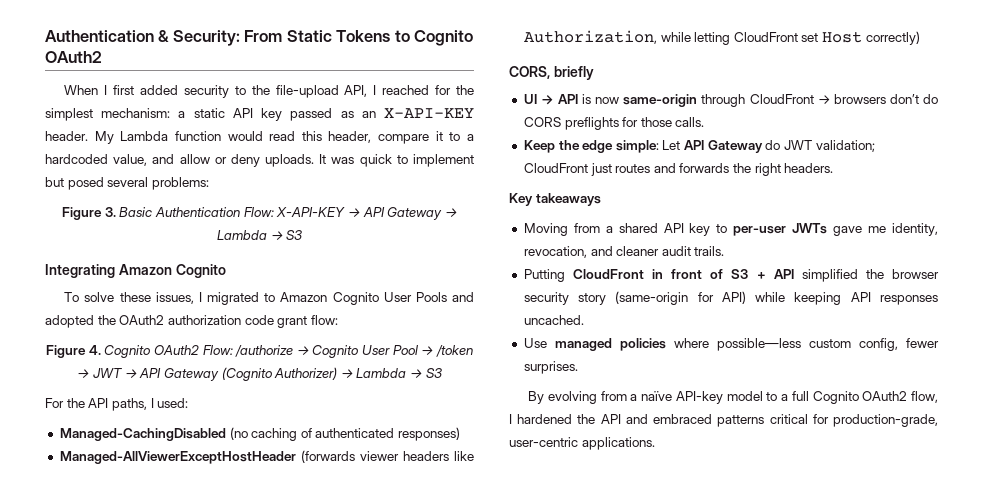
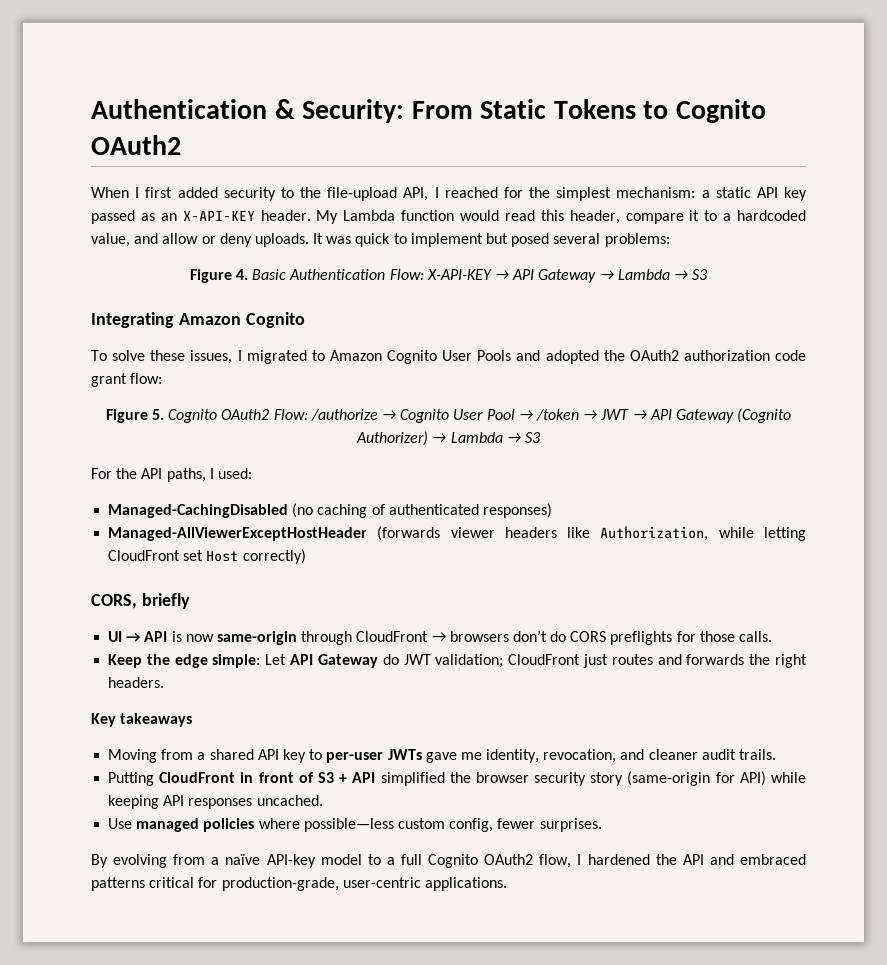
- Figure 3. Basic Authentication Flow: X-API-KEY → API Gateway → Lambda → S3
+ Figure 4. Basic Authentication Flow: X-API-KEY → API Gateway → Lambda → S3
- Figure 4. Cognito OAuth2 Flow: /authorize → Cognito User Pool → /token → JWT → API Gateway (Cognito Authorizer) → Lambda → S3
+ Figure 5. Cognito OAuth2 Flow: /authorize → Cognito User Pool → /token → JWT → API Gateway (Cognito Authorizer) → Lambda → S3

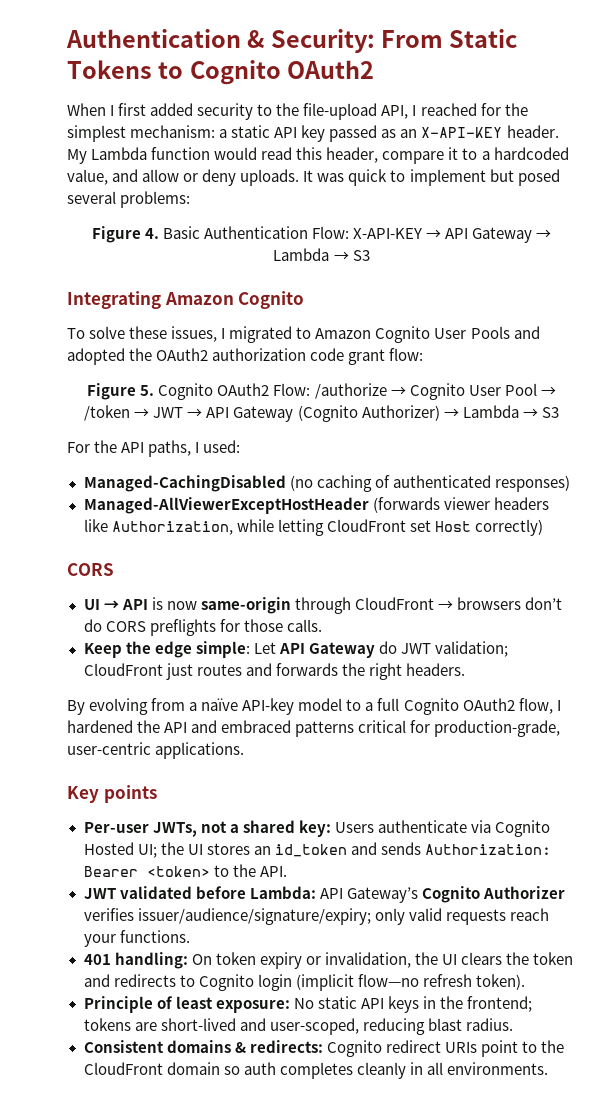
  Managed-AllViewerExceptHostHeader (forwards viewer headers like Authorization, while letting CloudFront set Host correctly)
- CORS, briefly
+ CORS
- Key takeaways
- Moving from a shared API key to per-user JWTs gave me identity, revocation, and cleaner audit trails.
- Putting CloudFront in front of S3 + API simplified the browser security story (same-origin for API) while keeping API responses uncached.
- Use managed policies where possible—less custom config, fewer surprises.
+ Key points
+ Per-user JWTs, not a shared key: Users authenticate via Cognito Hosted UI; the UI stores an id_token and sends Authorization: Bearer <token> to the API.
+ JWT validated before Lambda: API Gateway’s Cognito Authorizer verifies issuer/audience/signature/expiry; only valid requests reach your functions.
+ 401 handling: On token expiry or invalidation, the UI clears the token and redirects to Cognito login (implicit flow—no refresh token).
+ Principle of least exposure: No static API keys in the frontend; tokens are short-lived and user-scoped, reducing blast radius.
+ Consistent domains & redirects: Cognito redirect URIs point to the CloudFront domain so auth completes cleanly in all environments.

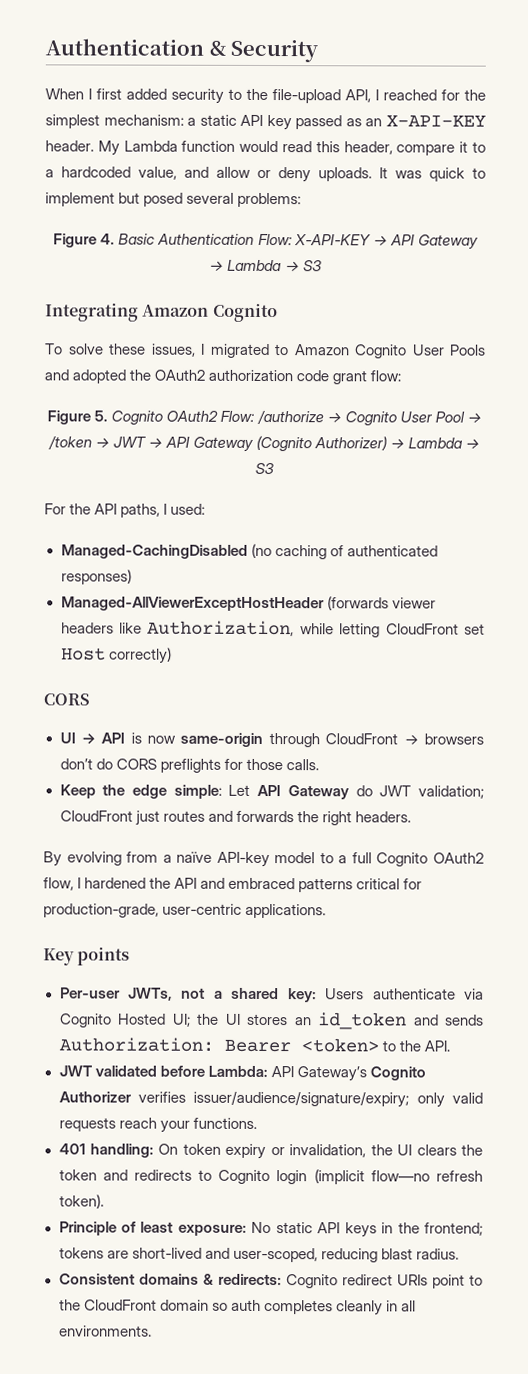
- Authentication & Security: From Static Tokens to Cognito OAuth2
+ Authentication & Security

